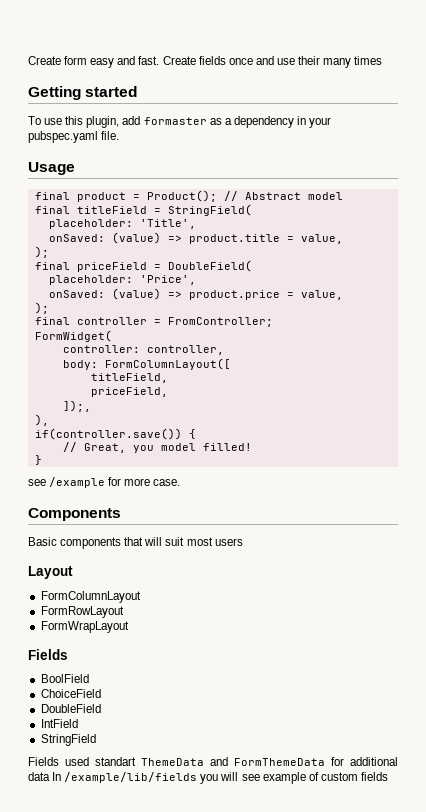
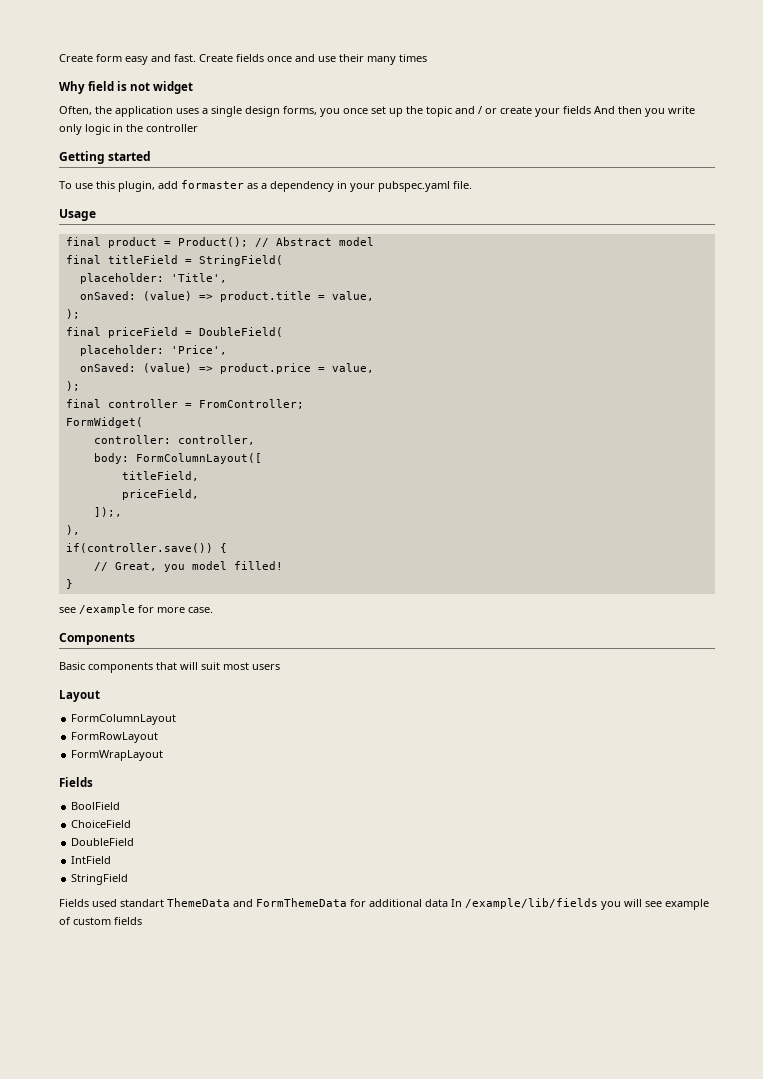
+ Why field is not widget
+ Often, the application uses a single design forms, you once set up the topic and / or create your fields And then you write only logic in the controller

